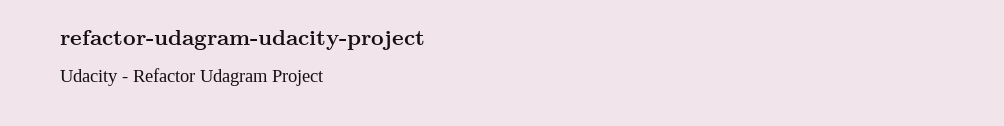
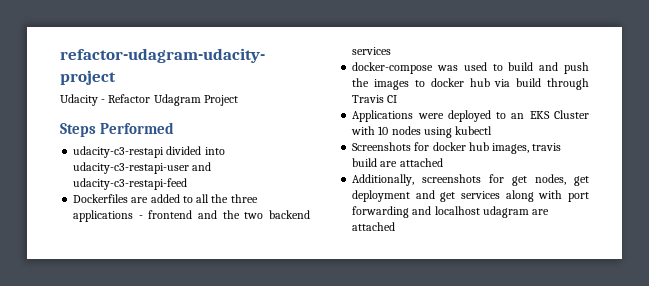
+ Steps Performed
+ udacity-c3-restapi divided into udacity-c3-restapi-user and udacity-c3-restapi-feed
+ Dockerfiles are added to all the three applications - frontend and the two backend services
+ docker-compose was used to build and push the images to docker hub via build through Travis CI
+ Applications were deployed to an EKS Cluster with 10 nodes using kubectl
+ Screenshots for docker hub images, travis build are attached
+ Additionally, screenshots for get nodes, get deployment and get services along with port forwarding and localhost udagram are attached

